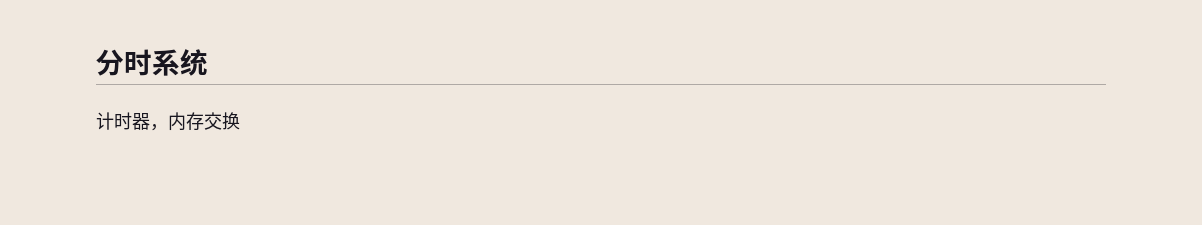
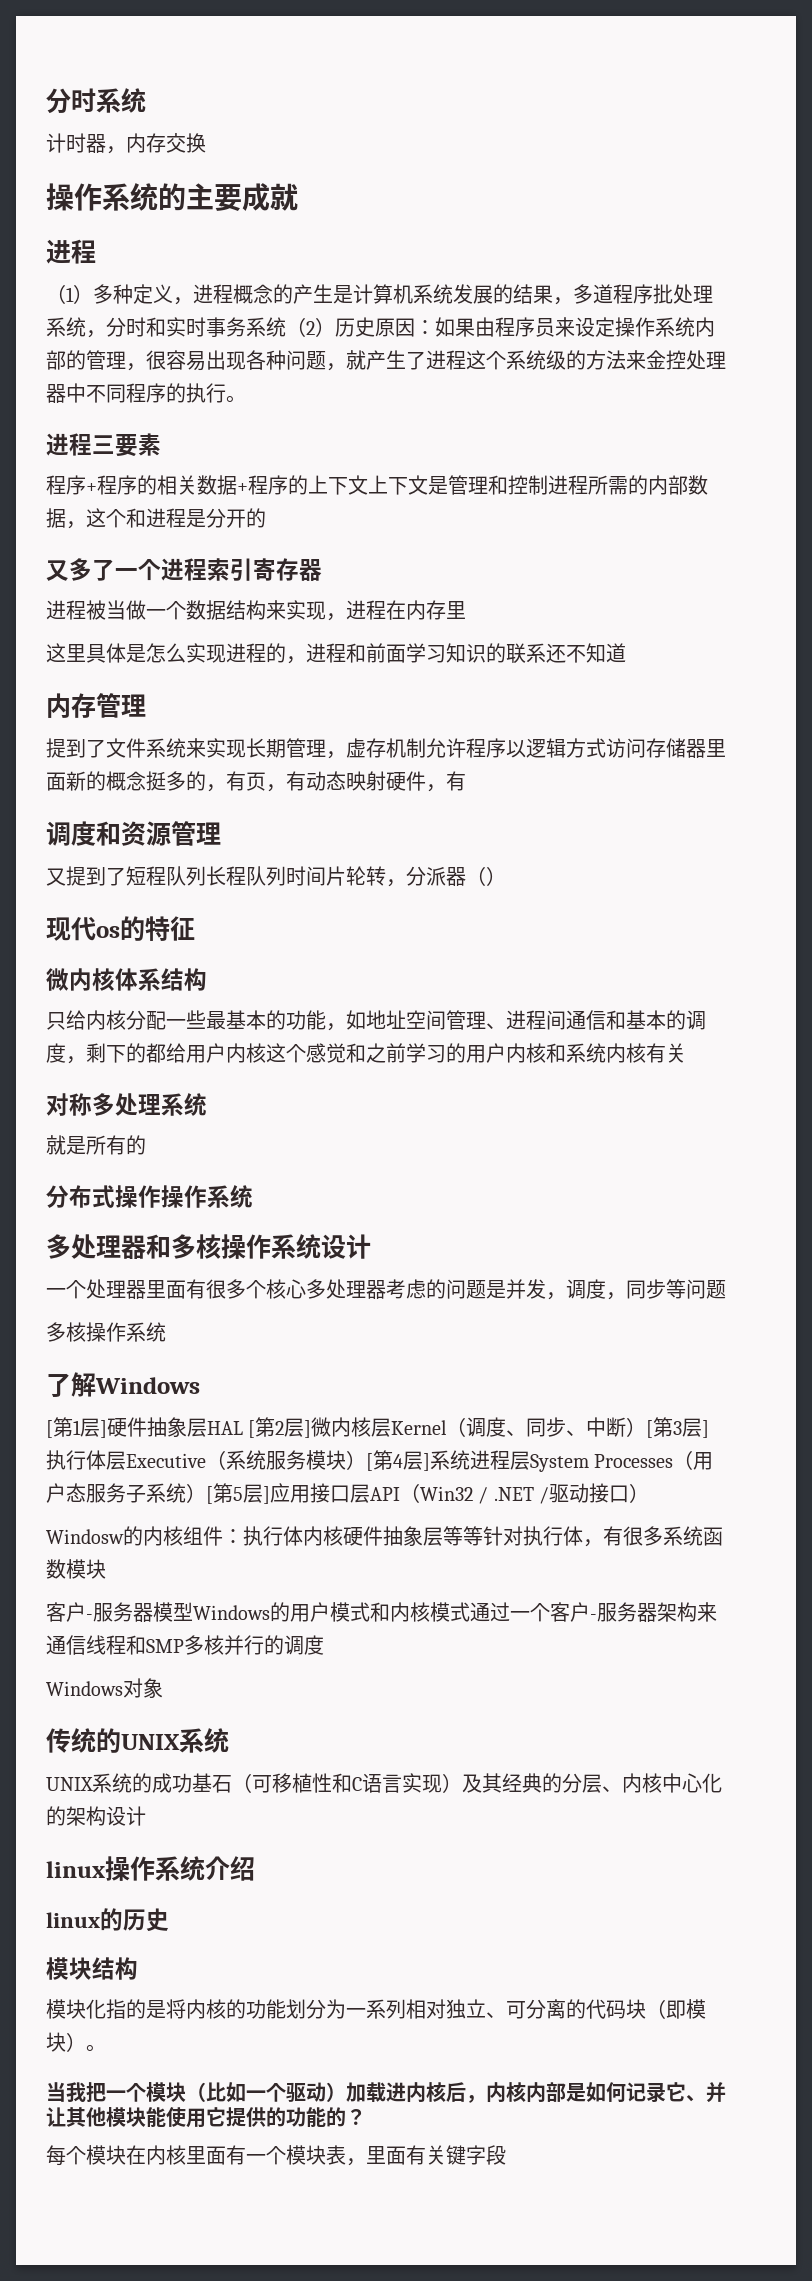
+ 操作系统的主要成就
+ 进程
+ （1）多种定义，进程概念的产生是计算机系统发展的结果，多道程序批处理系统，分时和实时事务系统（2）历史原因：如果由程序员来设定操作系统内部的管理，很容易出现各种问题，就产生了进程这个系统级的方法来金控处理器中不同程序的执行。
+ 进程三要素
+ 程序+程序的相关数据+程序的上下文上下文是管理和控制进程所需的内部数据，这个和进程是分开的
+ 又多了一个进程索引寄存器
+ 进程被当做一个数据结构来实现，进程在内存里
+ 这里具体是怎么实现进程的，进程和前面学习知识的联系还不知道
+ 内存管理
+ 提到了文件系统来实现长期管理，虚存机制允许程序以逻辑方式访问存储器里面新的概念挺多的，有页，有动态映射硬件，有
+ 调度和资源管理
+ 又提到了短程队列长程队列时间片轮转，分派器（）
+ 现代os的特征
+ 微内核体系结构
+ 只给内核分配一些最基本的功能，如地址空间管理、进程间通信和基本的调度，剩下的都给用户内核这个感觉和之前学习的用户内核和系统内核有关
+ 对称多处理系统
+ 就是所有的
+ 分布式操作操作系统
+ 多处理器和多核操作系统设计
+ 一个处理器里面有很多个核心多处理器考虑的问题是并发，调度，同步等问题
+ 多核操作系统
+ 了解Windows
+ [第1层]硬件抽象层HAL [第2层]微内核层Kernel（调度、同步、中断）[第3层]执行体层Executive（系统服务模块）[第4层]系统进程层System Processes（用户态服务子系统）[第5层]应用接口层API（Win32 / .NET /驱动接口）
+ Windosw的内核组件：执行体内核硬件抽象层等等针对执行体，有很多系统函数模块
+ 客户-服务器模型Windows的用户模式和内核模式通过一个客户-服务器架构来通信线程和SMP多核并行的调度
+ Windows对象
+ 传统的UNIX系统
+ UNIX系统的成功基石（可移植性和C语言实现）及其经典的分层、内核中心化的架构设计
+ linux操作系统介绍
+ linux的历史
+ 模块结构
+ 模块化指的是将内核的功能划分为一系列相对独立、可分离的代码块（即模块）。
+ 当我把一个模块（比如一个驱动）加载进内核后，内核内部是如何记录它、并让其他模块能使用它提供的功能的？
+ 每个模块在内核里面有一个模块表，里面有关键字段

